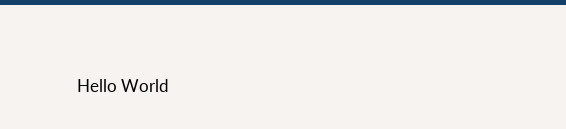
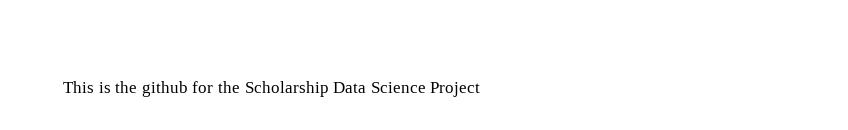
- Hello World
+ This is the github for the Scholarship Data Science Project

